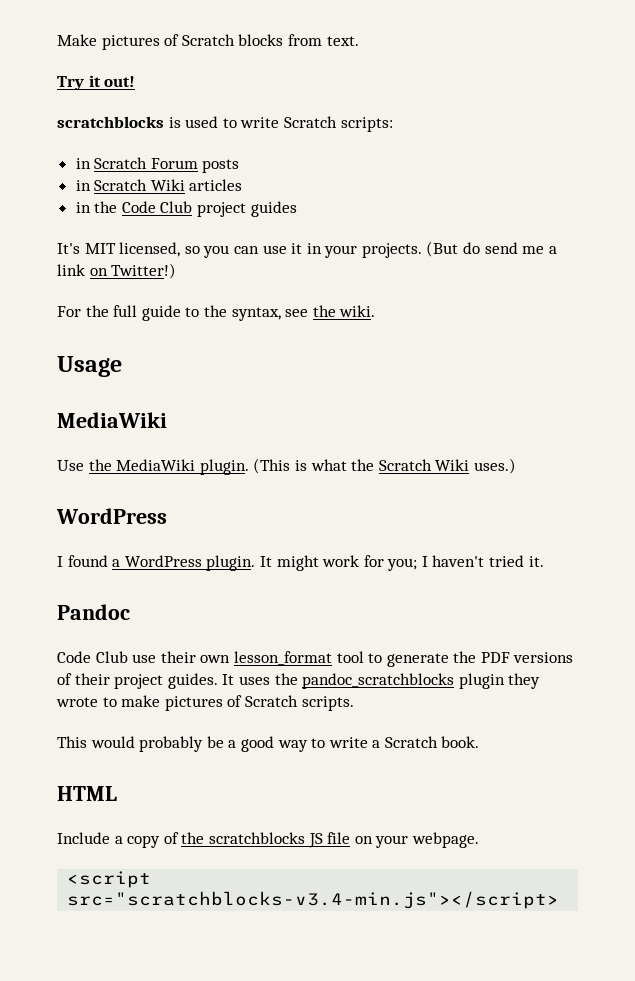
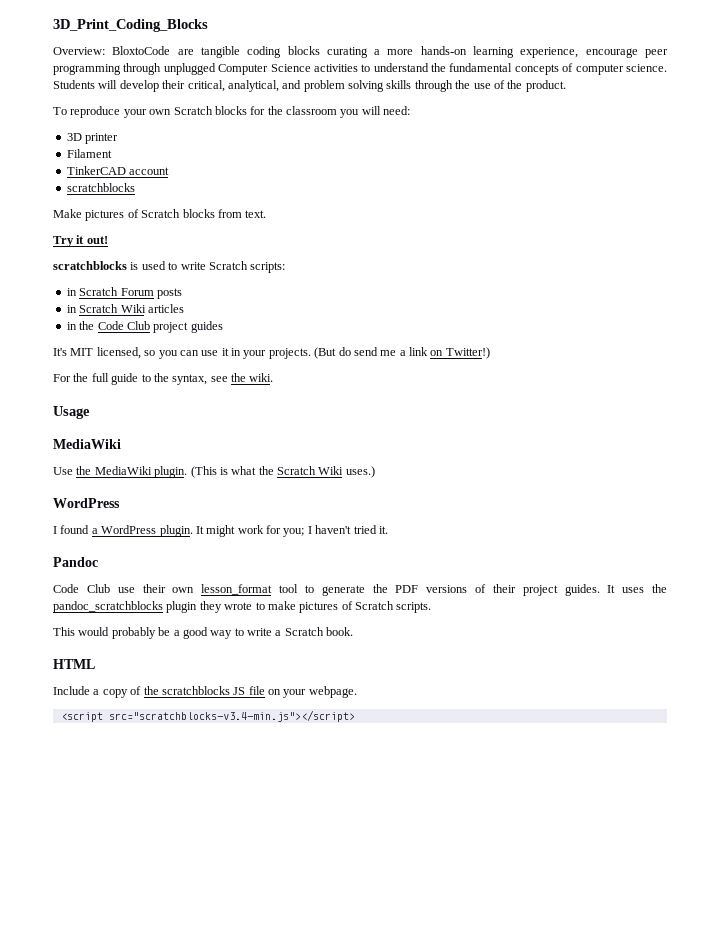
+ 3D_Print_Coding_Blocks
+ Overview: BloxtoCode are tangible coding blocks curating a more hands-on learning experience, encourage peer programming through unplugged Computer Science activities to understand the fundamental concepts of computer science. Students will develop their critical, analytical, and problem solving skills through the use of the product.
+ To reproduce your own Scratch blocks for the classroom you will need:
+ 3D printer
+ Filament
+ TinkerCAD account
+ scratchblocks

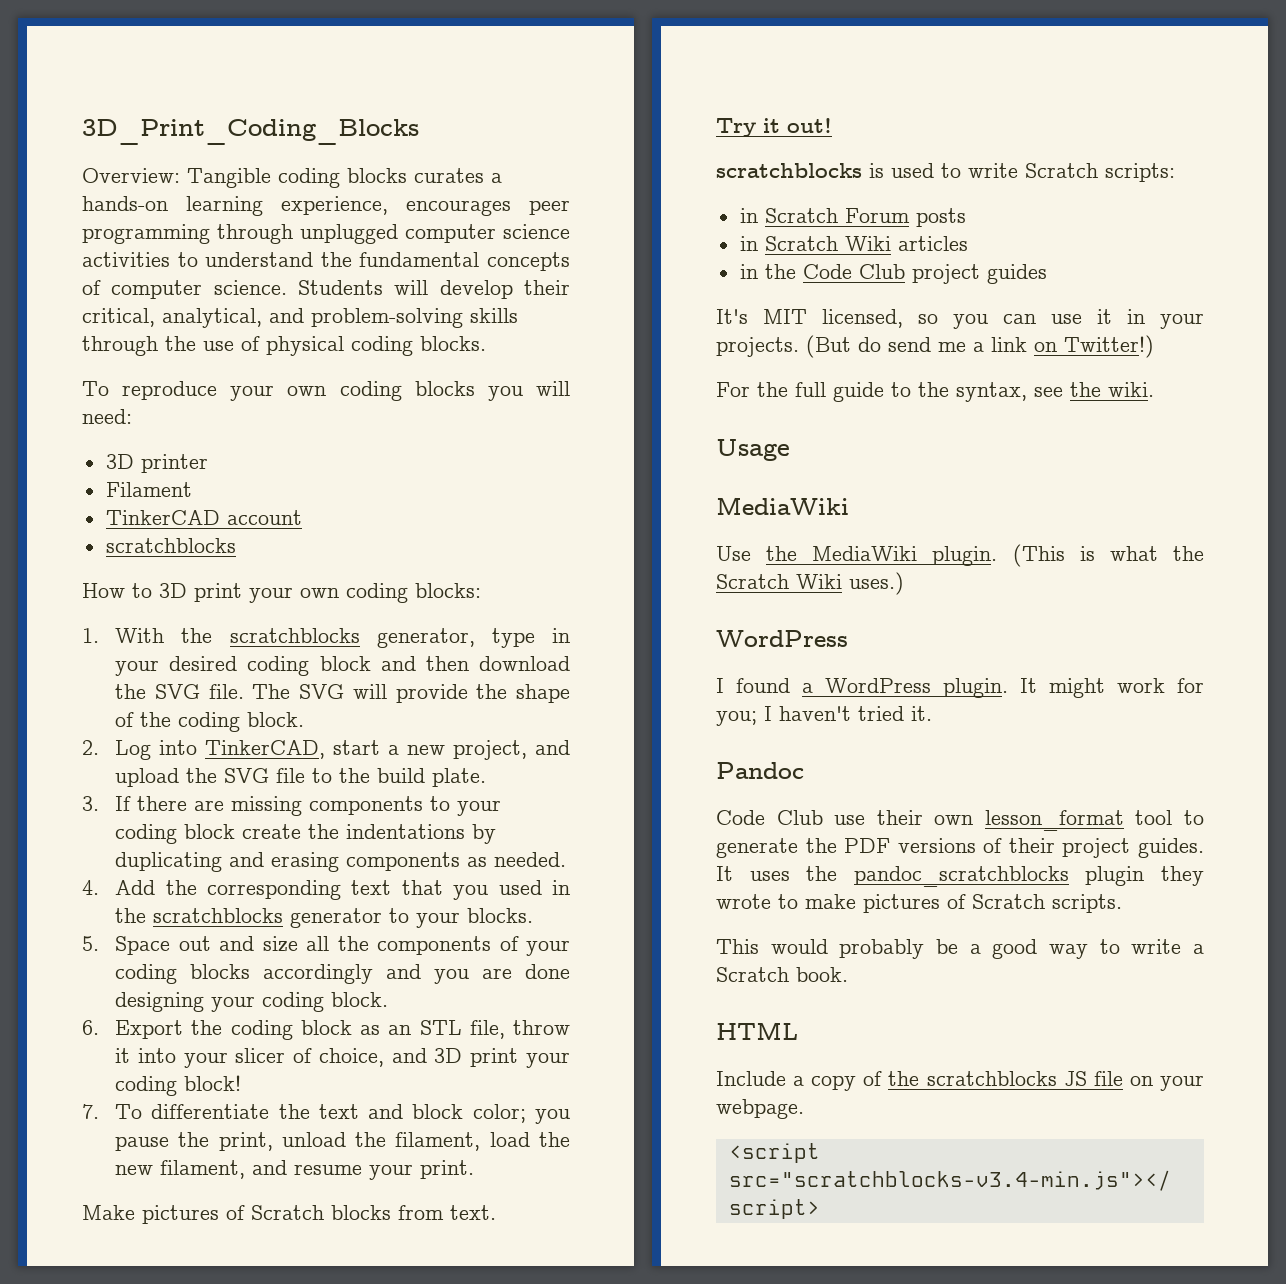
- Overview: BloxtoCode are tangible coding blocks curating a more hands-on learning experience, encourage peer programming through unplugged Computer Science activities to understand the fundamental concepts of computer science.
+ Overview: Tangible coding blocks curates a hands-on learning experience, encourages peer programming through unplugged computer science activities to understand the fundamental concepts of computer science.
- Students will develop their critical, analytical, and problem solving skills through the use of the product.
+ Students will develop their critical, analytical, and problem-solving skills through the use of physical coding blocks.
- To reproduce your own Scratch blocks for the classroom you will need:
+ To reproduce your own coding blocks you will need:
+ How to 3D print your own coding blocks:
+ 1. With the scratchblocks generator, type in your desired coding block and then download the SVG file. The SVG will provide the shape of the coding block.
+ 2. Log into TinkerCAD, start a new project, and upload the SVG file to the build plate.
+ 3. If there are missing components to your coding block create the indentations by duplicating and erasing components as needed.
+ 4. Add the corresponding text that you used in the scratchblocks generator to your blocks.
+ 5. Space out and size all the components of your coding blocks accordingly and you are done designing your coding block.
+ 6. Export the coding block as an STL file, throw it into your slicer of choice, and 3D print your coding block!
+ 7. To differentiate the text and block color; you pause the print, unload the filament, load the new filament, and resume your print.

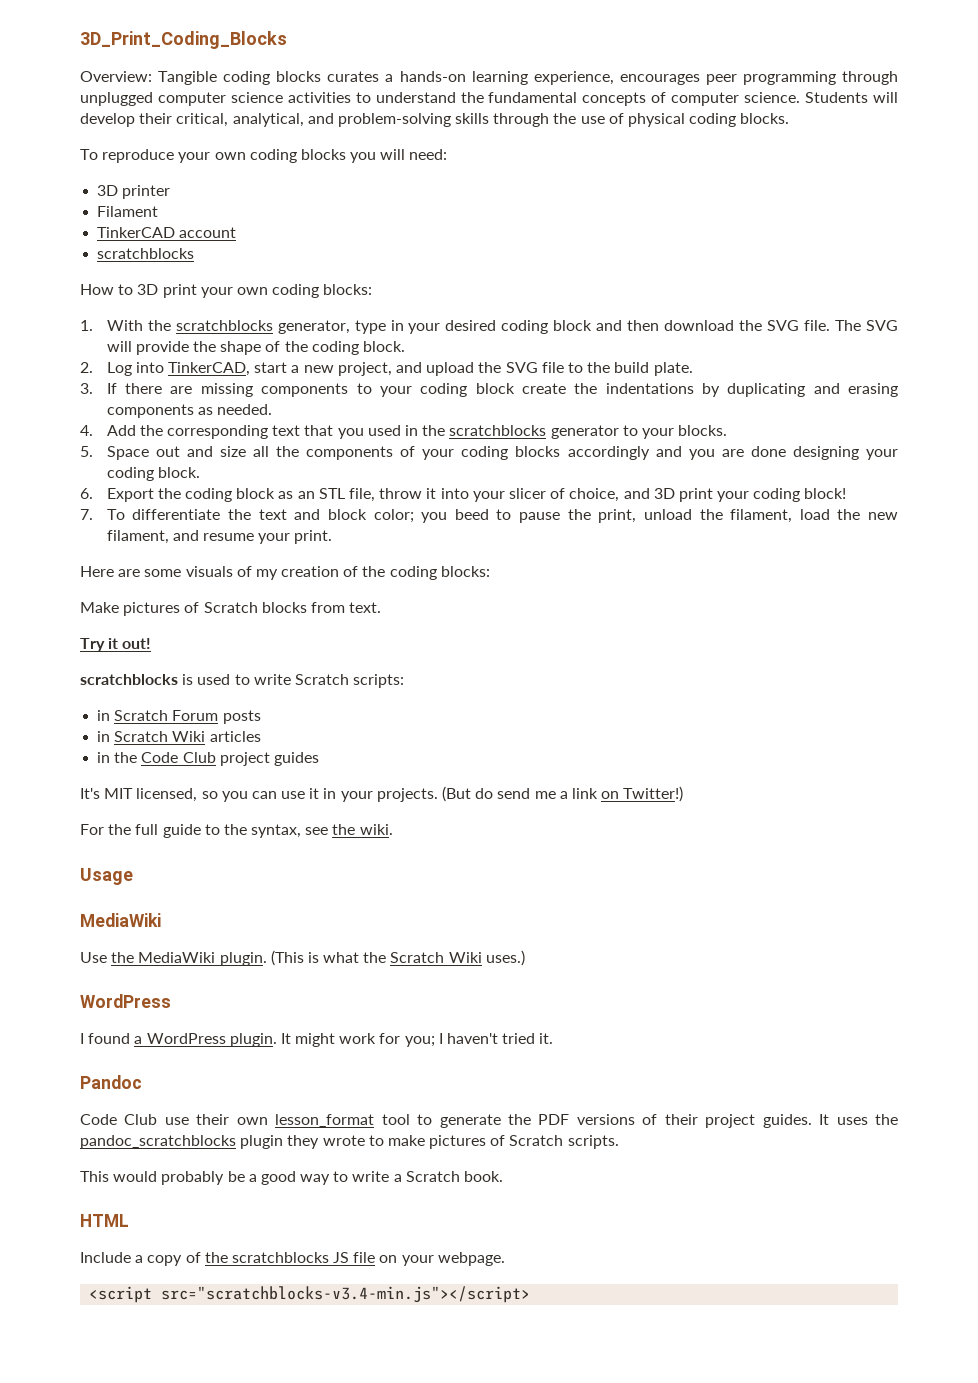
- 7. To differentiate the text and block color; you pause the print, unload the filament, load the new filament, and resume your print.
+ 7. To differentiate the text and block color; you beed to pause the print, unload the filament, load the new filament, and resume your print.
+ Here are some visuals of my creation of the coding blocks:

